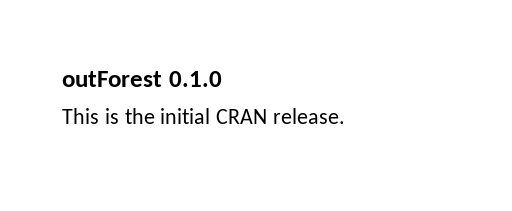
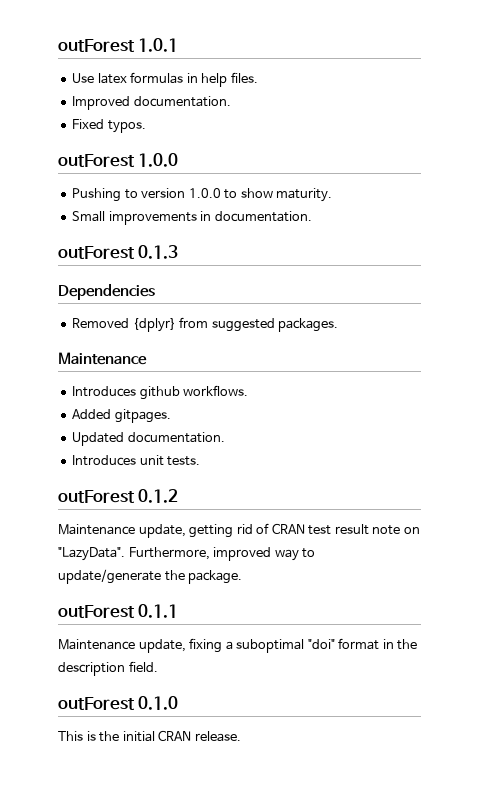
+ outForest 1.0.1
+ Use latex formulas in help files.
+ Improved documentation.
+ Fixed typos.
+ outForest 1.0.0
+ Pushing to version 1.0.0 to show maturity.
+ Small improvements in documentation.
+ outForest 0.1.3
+ Dependencies
+ Removed {dplyr} from suggested packages.
+ Maintenance
+ Introduces github workflows.
+ Added gitpages.
+ Updated documentation.
+ Introduces unit tests.
+ outForest 0.1.2
+ Maintenance update, getting rid of CRAN test result note on "LazyData". Furthermore, improved way to update/generate the package.
+ outForest 0.1.1
+ Maintenance update, fixing a suboptimal "doi" format in the description field.

